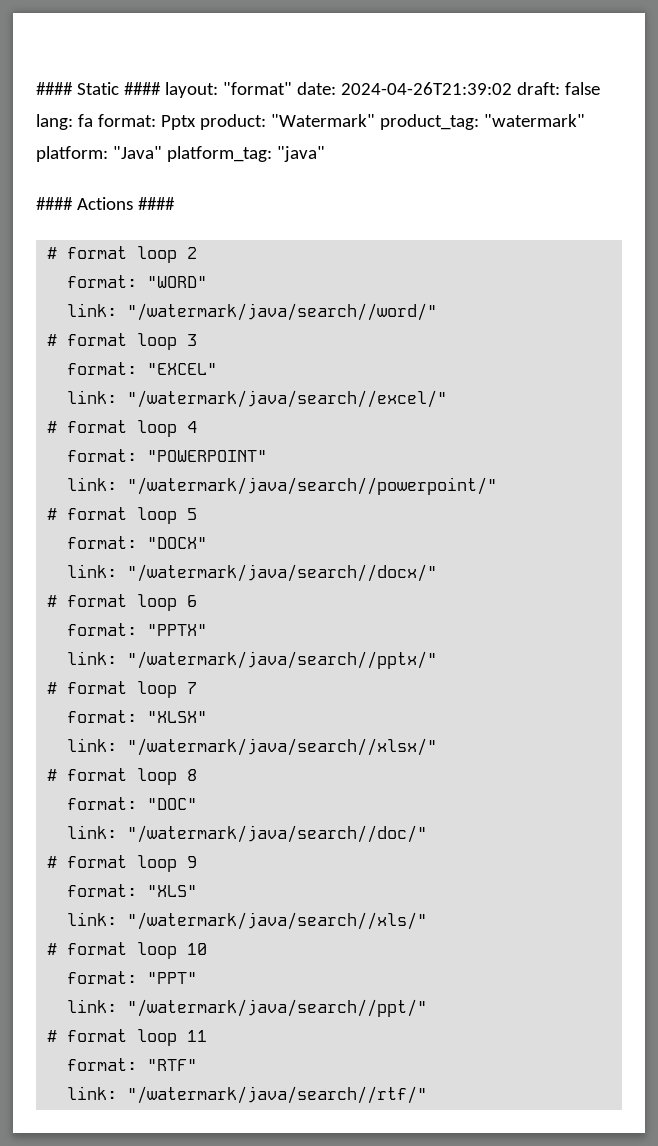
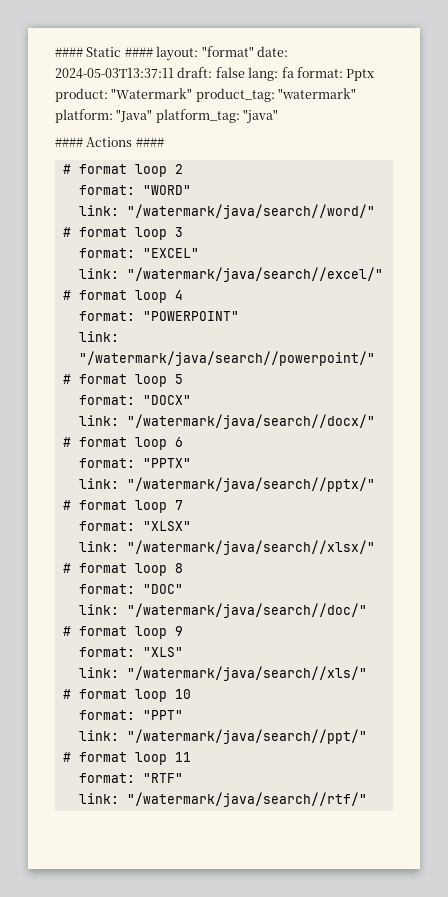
- #### Static #### layout: "format" date: 2024-04-26T21:39:02 draft: false lang: fa format: Pptx product: "Watermark" product_tag: "watermark" platform: "Java" platform_tag: "java"
+ #### Static #### layout: "format" date: 2024-05-03T13:37:11 draft: false lang: fa format: Pptx product: "Watermark" product_tag: "watermark" platform: "Java" platform_tag: "java"

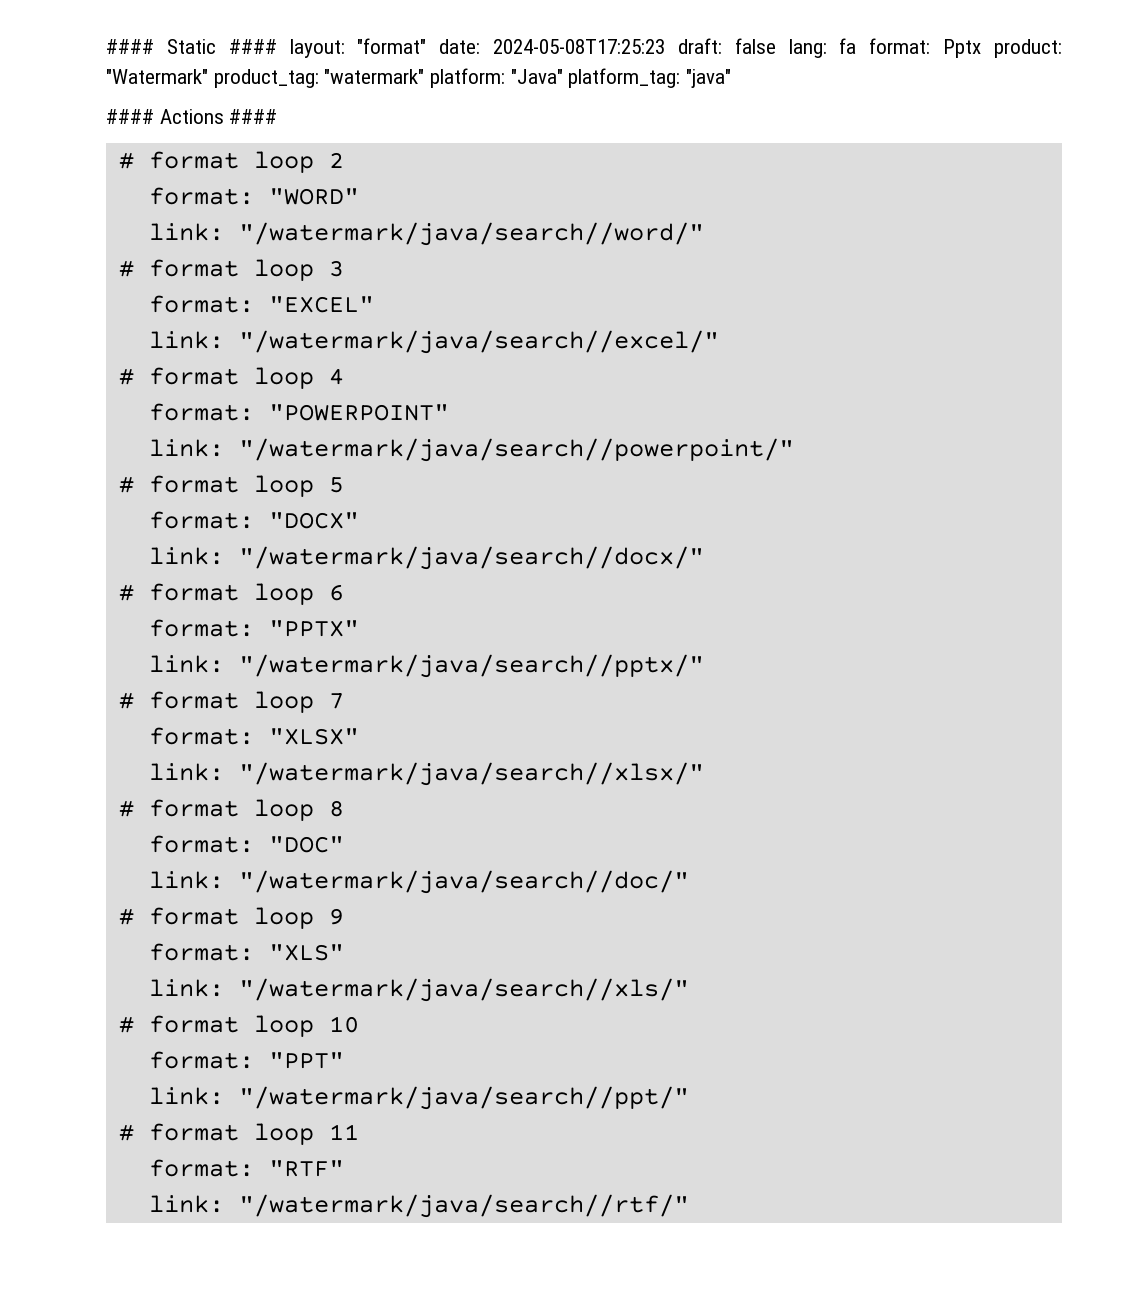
- #### Static #### layout: "format" date: 2024-05-03T13:37:11 draft: false lang: fa format: Pptx product: "Watermark" product_tag: "watermark" platform: "Java" platform_tag: "java"
+ #### Static #### layout: "format" date: 2024-05-08T17:25:23 draft: false lang: fa format: Pptx product: "Watermark" product_tag: "watermark" platform: "Java" platform_tag: "java"

